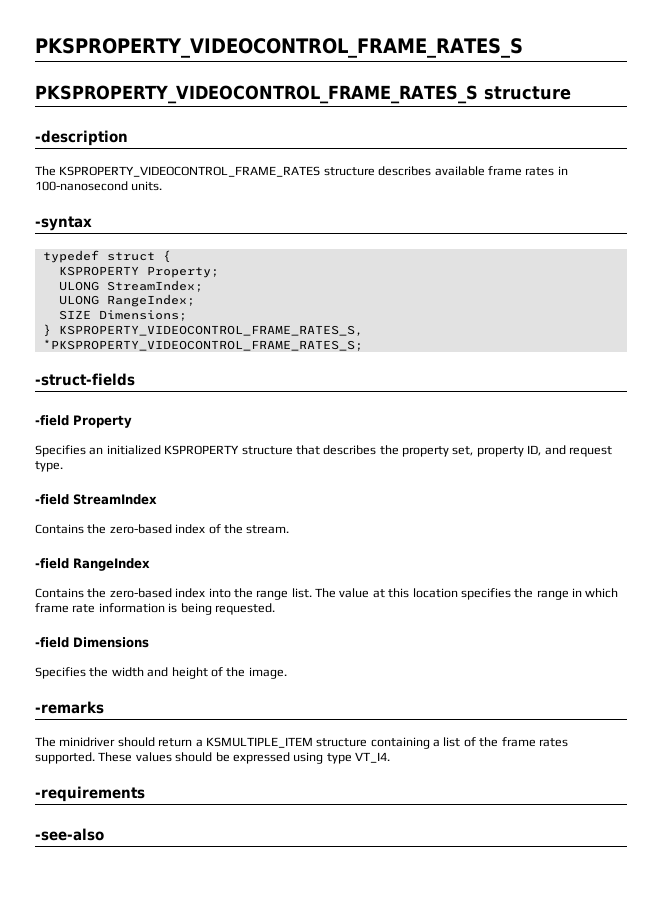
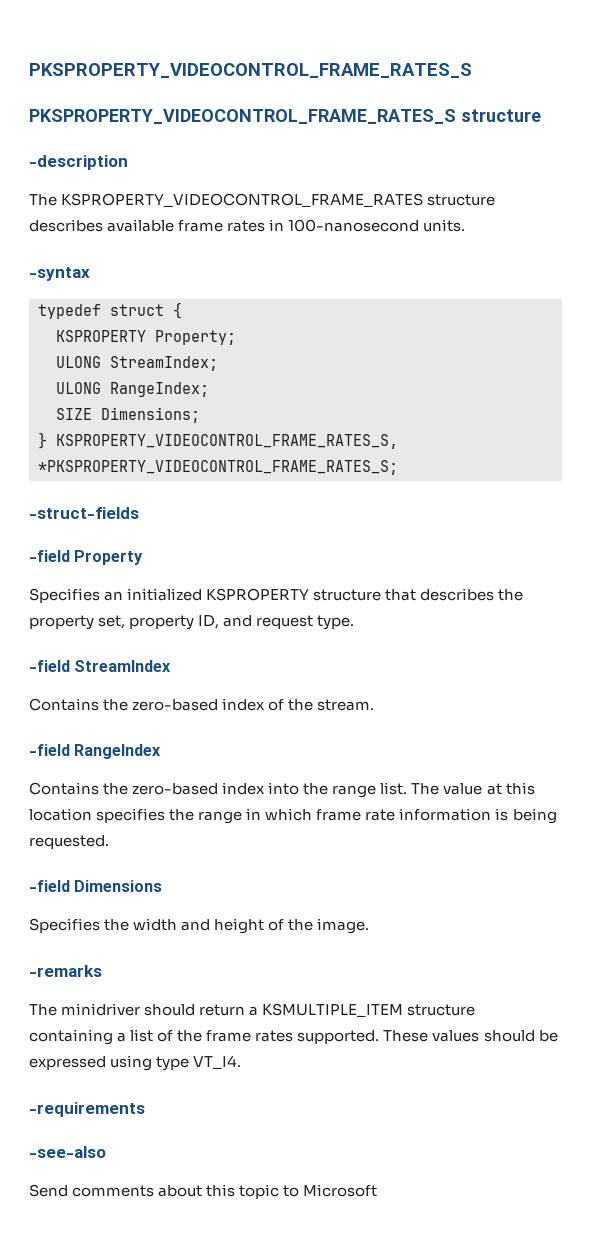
+ Send comments about this topic to Microsoft

